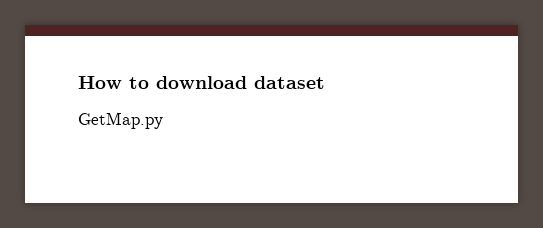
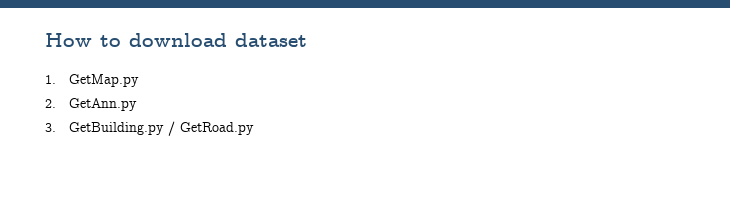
- GetMap.py
+ 1. GetMap.py
+ 2. GetAnn.py
+ 3. GetBuilding.py / GetRoad.py

